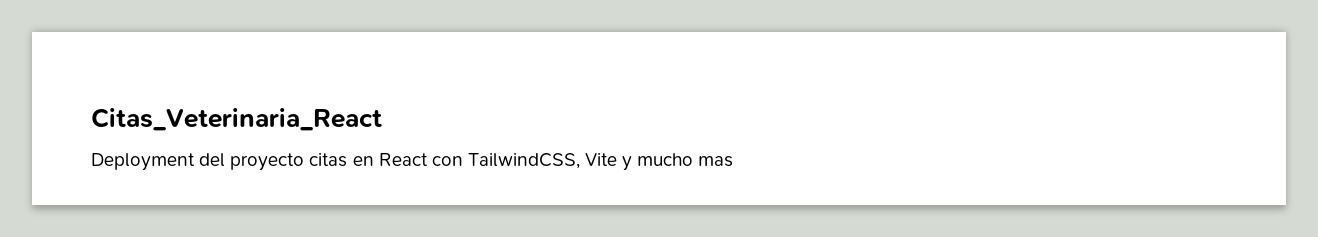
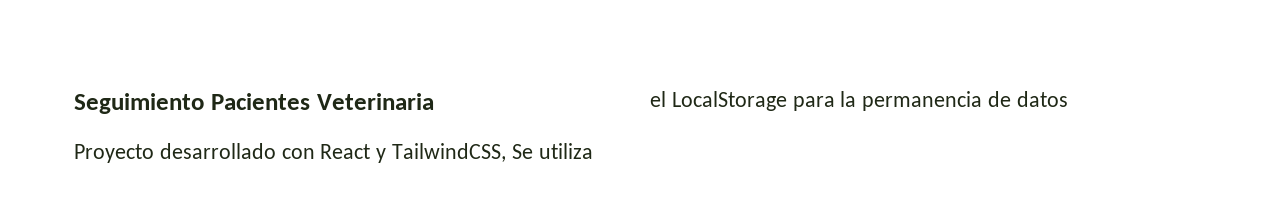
- Citas_Veterinaria_React
- Deployment del proyecto citas en React con TailwindCSS, Vite y mucho mas
+ Seguimiento Pacientes Veterinaria
+ Proyecto desarrollado con React y TailwindCSS, Se utiliza el LocalStorage para la permanencia de datos

